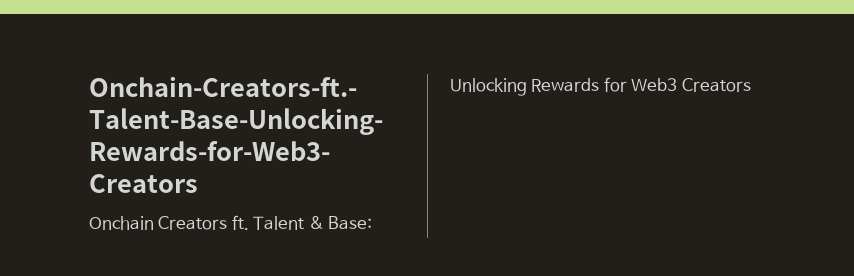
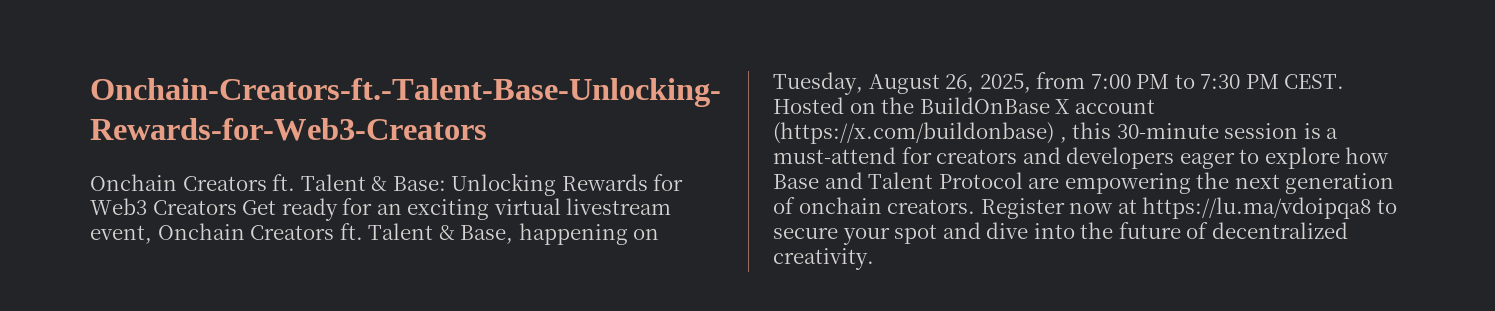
- Talent & Base: Unlocking Rewards for Web3 Creators
+ Talent & Base: Unlocking Rewards for Web3 Creators Get ready for an exciting virtual livestream event, Onchain Creators ft. Talent & Base, happening on Tuesday, August 26, 2025, from 7:00 PM to 7:30 PM CEST. Hosted on the BuildOnBase X account (https://x.com/buildonbase) , this 30-minute session is a must-attend for creators and developers eager to explore how Base and Talent Protocol are empowering the next generation of onchain creators. Register now at https://lu.ma/vdoipqa8 to secure your spot and dive into the future of decentralized creativity.

